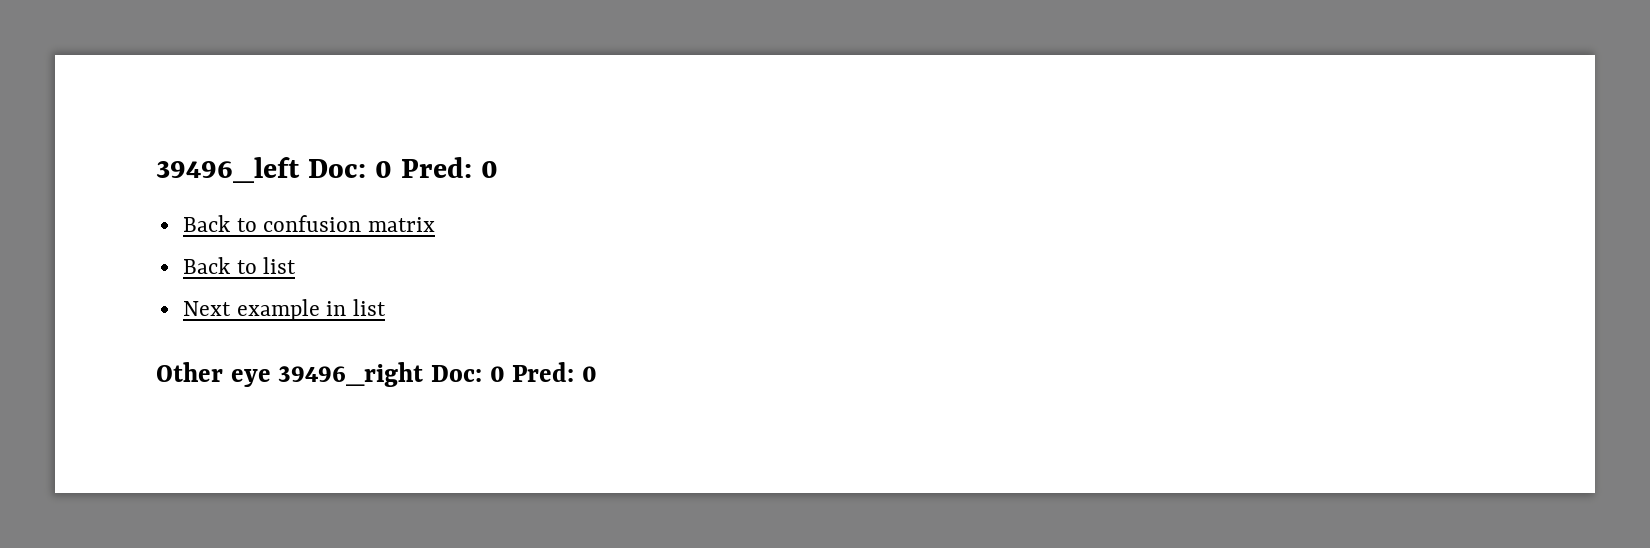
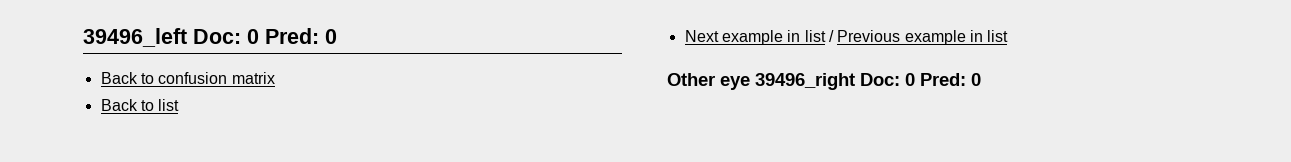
- Next example in list
+ Next example in list / Previous example in list

